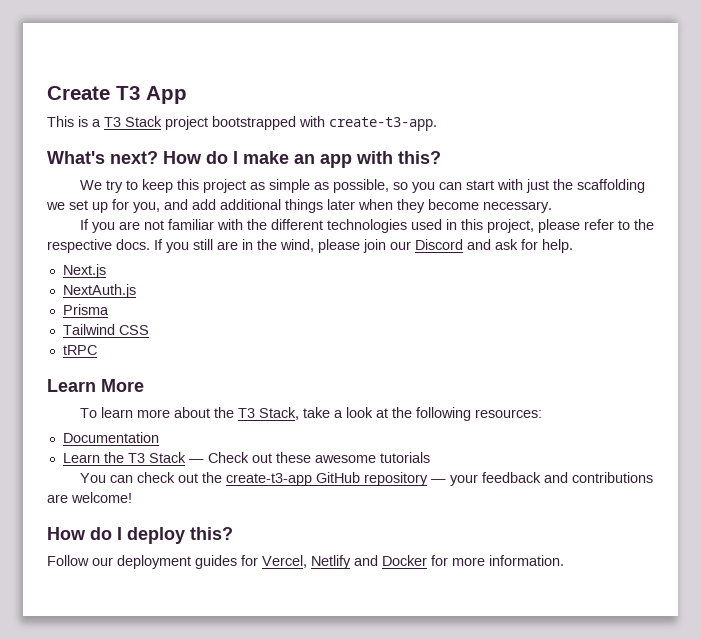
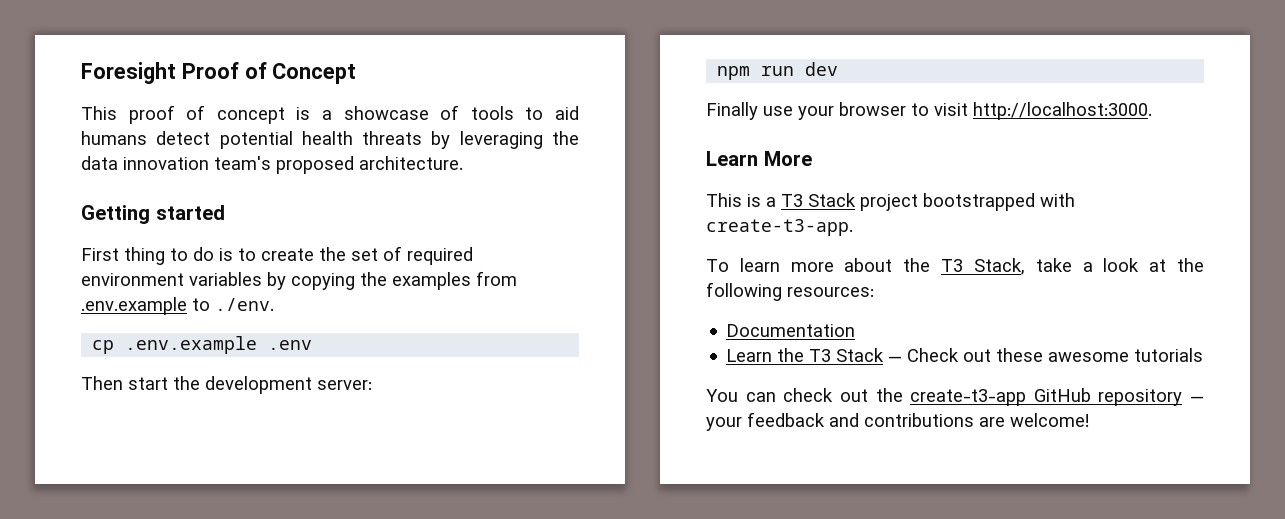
- Create T3 App
+ Foresight Proof of Concept
+ This proof of concept is a showcase of tools to aid humans detect potential health threats by leveraging the data innovation team's proposed architecture.
+ Getting started
+ First thing to do is to create the set of required environment variables by copying the examples from .env.example to ./env.
+ cp .env.example .env
+ Then start the development server:
+ npm run dev
+ Finally use your browser to visit http://localhost:3000.
+ Learn More
- What's next? How do I make an app with this?
- We try to keep this project as simple as possible, so you can start with just the scaffolding we set up for you, and add additional things later when they become necessary.
- If you are not familiar with the different technologies used in this project, please refer to the respective docs. If you still are in the wind, please join our Discord and ask for help.
- Next.js
- NextAuth.js
- Prisma
- Tailwind CSS
- tRPC
- Learn More
- How do I deploy this?
- Follow our deployment guides for Vercel, Netlify and Docker for more information.

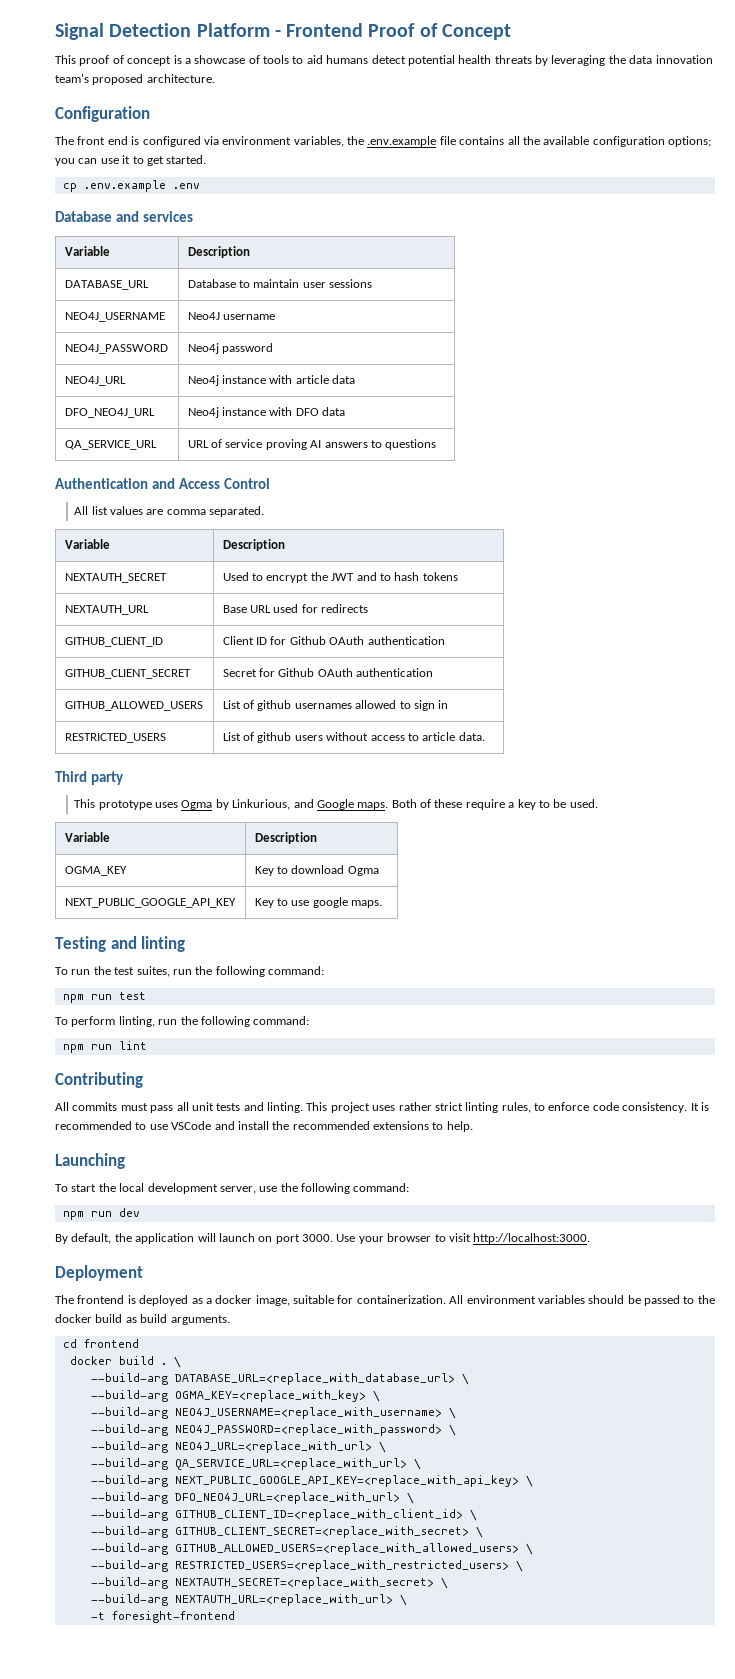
- Foresight Proof of Concept
+ Signal Detection Platform - Frontend Proof of Concept
- Getting started
- First thing to do is to create the set of required environment variables by copying the examples from .env.example to ./env.
+ Configuration
+ The front end is configured via environment variables, the .env.example file contains all the available configuration options; you can use it to get started.
  cp .env.example .env
- Then start the development server:
+ Database and services
+ Variable | Description
+ DATABASE_URL | Database to maintain user sessions
+ NEO4J_USERNAME | Neo4J username
+ NEO4J_PASSWORD | Neo4j password
+ NEO4J_URL | Neo4j instance with article data
+ DFO_NEO4J_URL | Neo4j instance with DFO data
+ QA_SERVICE_URL | URL of service proving AI answers to questions
+ Authentication and Access Control
+ All list values are comma separated.
+ Variable | Description
+ NEXTAUTH_SECRET | Used to encrypt the JWT and to hash tokens
+ NEXTAUTH_URL | Base URL used for redirects
+ GITHUB_CLIENT_ID | Client ID for Github OAuth authentication
+ GITHUB_CLIENT_SECRET | Secret for Github OAuth authentication
+ GITHUB_ALLOWED_USERS | List of github usernames allowed to sign in
+ RESTRICTED_USERS | List of github users without access to article data.
+ Third party
+ This prototype uses Ogma by Linkurious, and Google maps. Both of these require a key to be used.
+ Variable | Description
+ OGMA_KEY | Key to download Ogma
+ NEXT_PUBLIC_GOOGLE_API_KEY | Key to use google maps.
+ Testing and linting
+ To run the test suites, run the following command:
+ npm run test
+ To perform linting, run the following command:
+ npm run lint
+ Contributing
+ All commits must pass all unit tests and linting. This project uses rather strict linting rules, to enforce code consistency. It is recommended to use VSCode and install the recommended extensions to help.
+ Launching
+ To start the local development server, use the following command:
  npm run dev
- Finally use your browser to visit http://localhost:3000.
+ By default, the application will launch on port 3000. Use your browser to visit http://localhost:3000.
- Learn More
- This is a T3 Stack project bootstrapped with create-t3-app.
- To learn more about the T3 Stack, take a look at the following resources:
- Documentation
- Learn the T3 Stack — Check out these awesome tutorials
- You can check out the create-t3-app GitHub repository — your feedback and contributions are welcome!
+ Deployment
+ The frontend is deployed as a docker image, suitable for containerization. All environment variables should be passed to the docker build as build arguments.
+ cd frontend
+ docker build . \
+ --build-arg DATABASE_URL=<replace_with_database_url> \
+ --build-arg OGMA_KEY=<replace_with_key> \
+ --build-arg NEO4J_USERNAME=<replace_with_username> \
+ --build-arg NEO4J_PASSWORD=<replace_with_password> \
+ --build-arg NEO4J_URL=<replace_with_url> \
+ --build-arg QA_SERVICE_URL=<replace_with_url> \
+ --build-arg NEXT_PUBLIC_GOOGLE_API_KEY=<replace_with_api_key> \
+ --build-arg DFO_NEO4J_URL=<replace_with_url> \
+ --build-arg GITHUB_CLIENT_ID=<replace_with_client_id> \
+ --build-arg GITHUB_CLIENT_SECRET=<replace_with_secret> \
+ --build-arg GITHUB_ALLOWED_USERS=<replace_with_allowed_users> \
+ --build-arg RESTRICTED_USERS=<replace_with_restricted_users> \
+ --build-arg NEXTAUTH_SECRET=<replace_with_secret> \
+ --build-arg NEXTAUTH_URL=<replace_with_url> \
+ -t foresight-frontend

